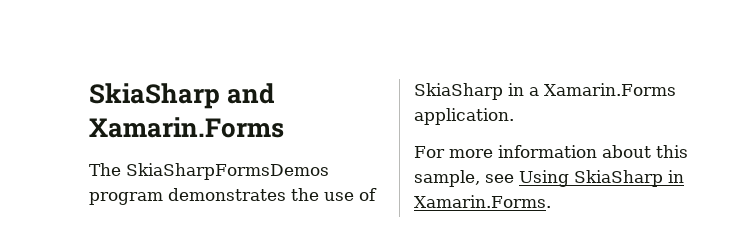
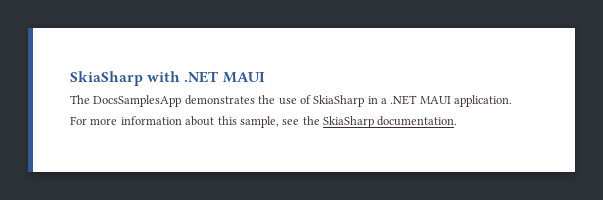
- SkiaSharp and Xamarin.Forms
+ SkiaSharp with .NET MAUI
- The SkiaSharpFormsDemos program demonstrates the use of SkiaSharp in a Xamarin.Forms application.
+ The DocsSamplesApp demonstrates the use of SkiaSharp in a .NET MAUI application.
- For more information about this sample, see Using SkiaSharp in Xamarin.Forms.
+ For more information about this sample, see the SkiaSharp documentation.

